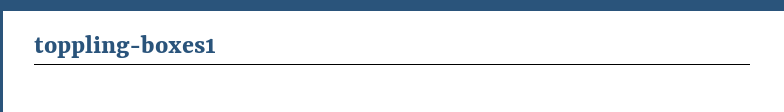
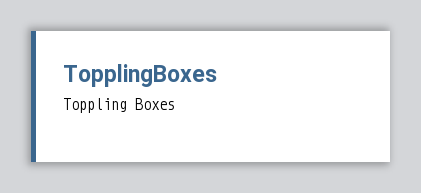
- toppling-boxes1
+ TopplingBoxes
+ Toppling Boxes

